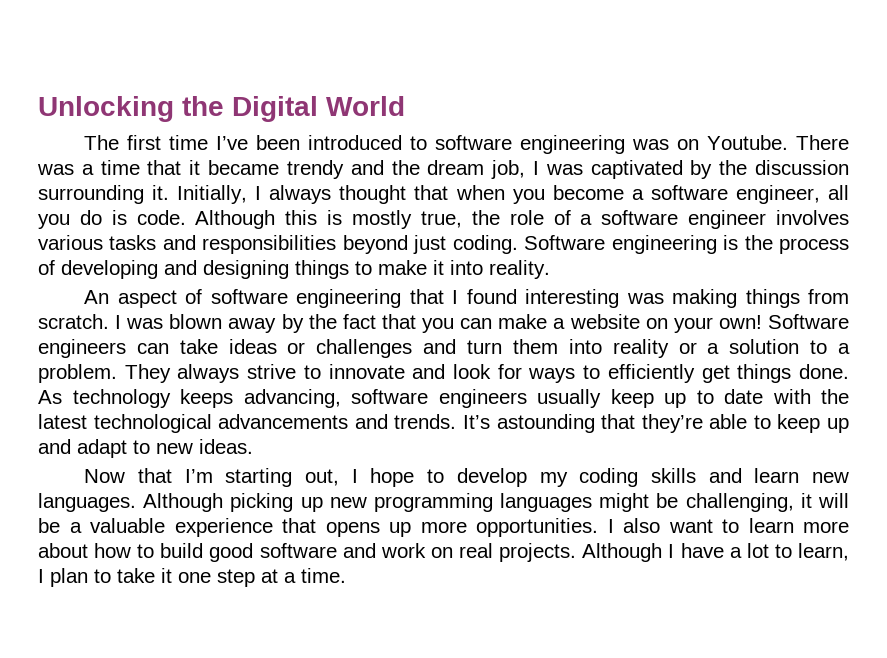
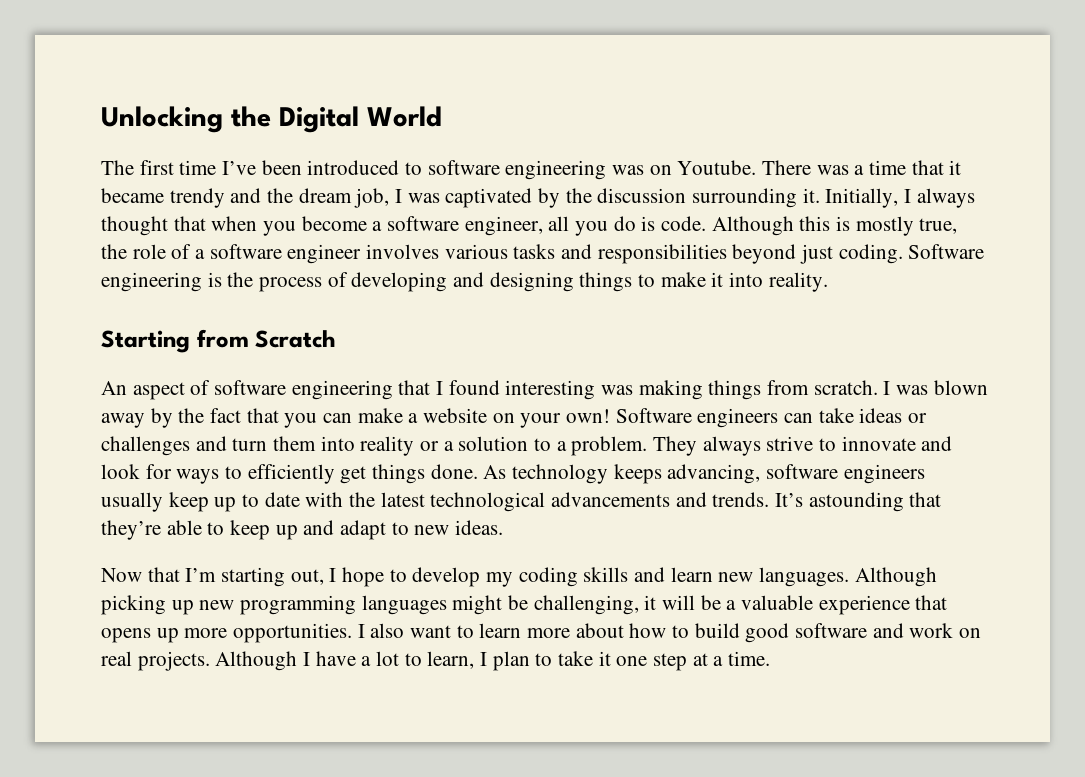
+ Starting from Scratch

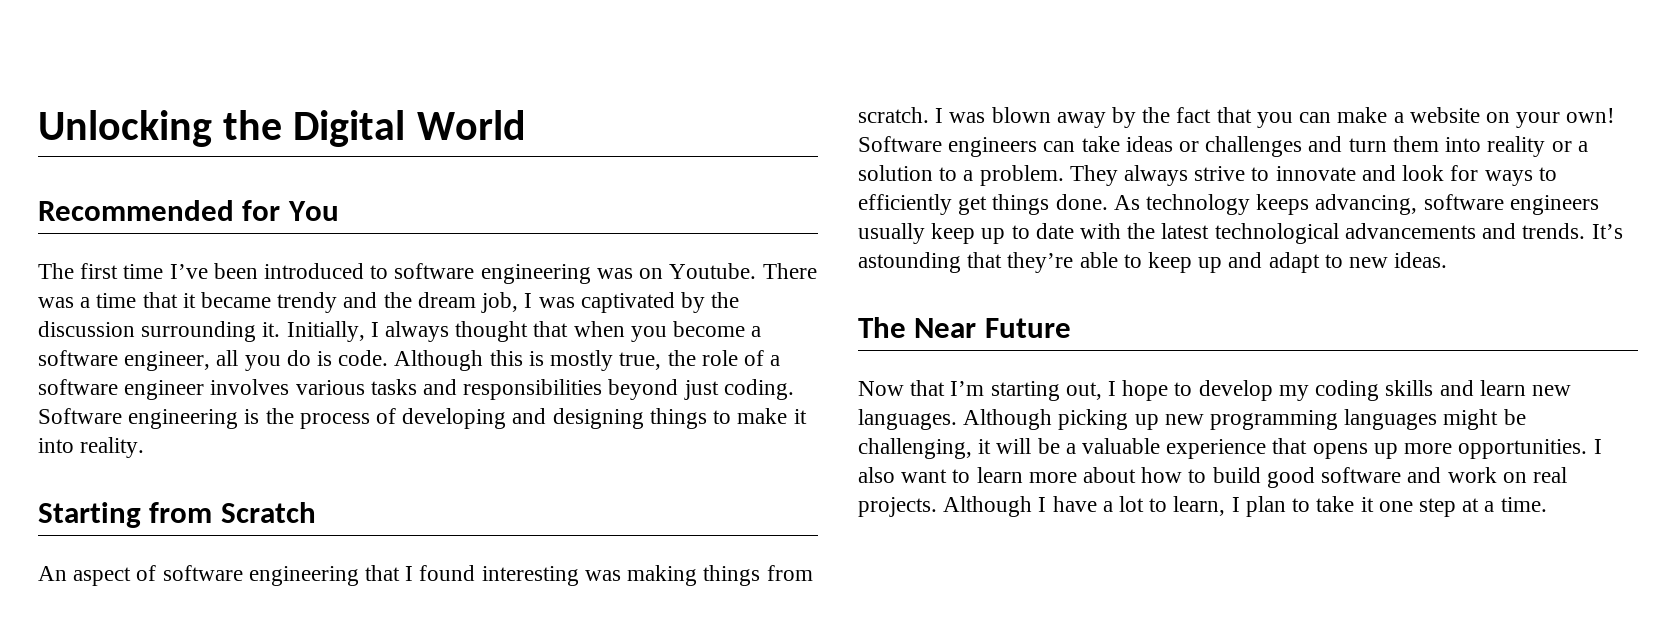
+ Recommended for You
+ The Near Future

